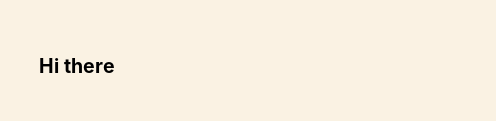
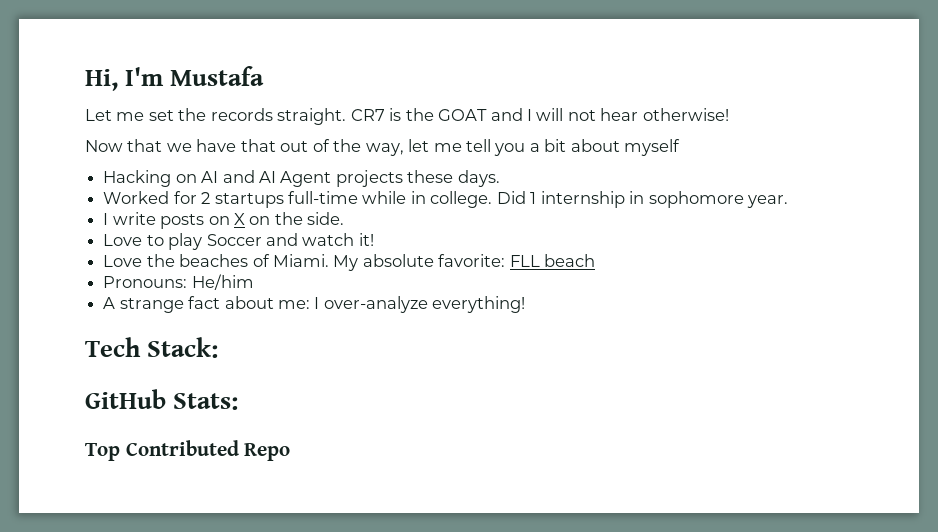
- Hi there
+ Hi, I'm Mustafa
+ Let me set the records straight. CR7 is the GOAT and I will not hear otherwise!
+ Now that we have that out of the way, let me tell you a bit about myself
+ Hacking on AI and AI Agent projects these days.
+ Worked for 2 startups full-time while in college. Did 1 internship in sophomore year.
+ I write posts on X on the side.
+ Love to play Soccer and watch it!
+ Love the beaches of Miami. My absolute favorite: FLL beach
+ Pronouns: He/him
+ A strange fact about me: I over-analyze everything!
+ Tech Stack:
+ GitHub Stats:
+ Top Contributed Repo

